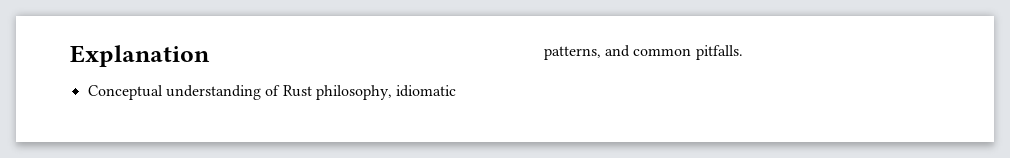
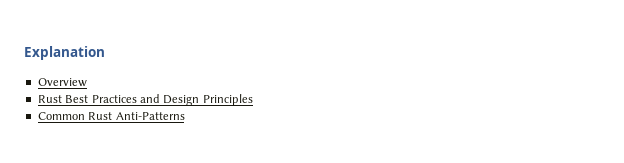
- Conceptual understanding of Rust philosophy, idiomatic patterns, and common pitfalls.
+ Overview
+ Rust Best Practices and Design Principles
+ Common Rust Anti-Patterns

